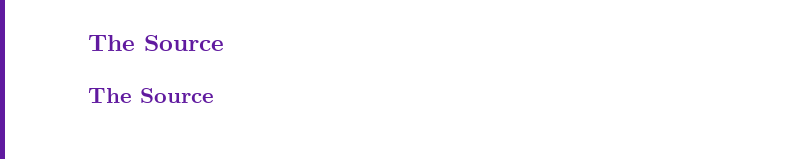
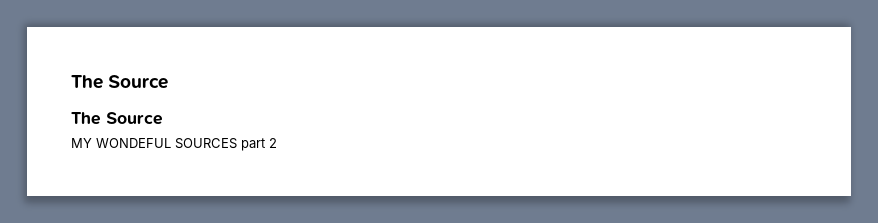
+ MY WONDEFUL SOURCES part 2

